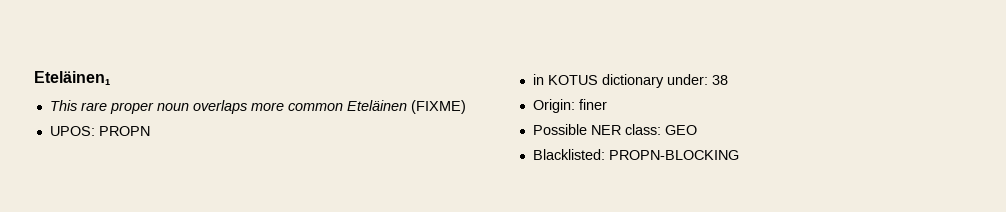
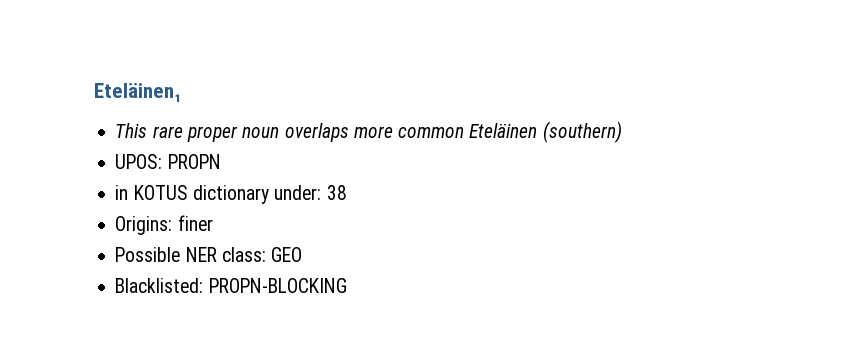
- This rare proper noun overlaps more common Eteläinen (FIXME)
+ This rare proper noun overlaps more common Eteläinen (southern)
- Origin: finer
+ Origins: finer

